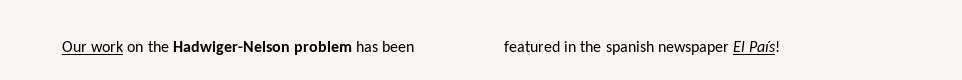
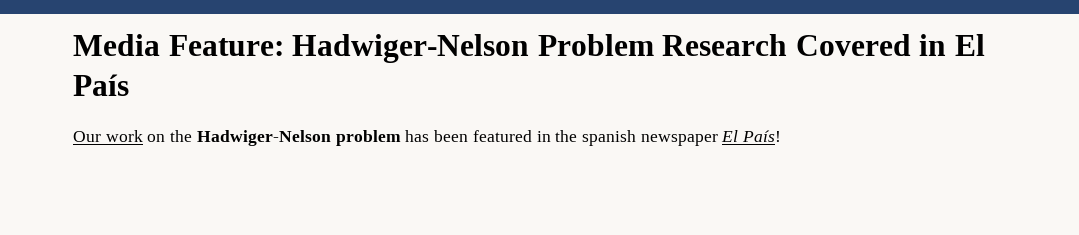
+ Media Feature: Hadwiger-Nelson Problem Research Covered in El País

